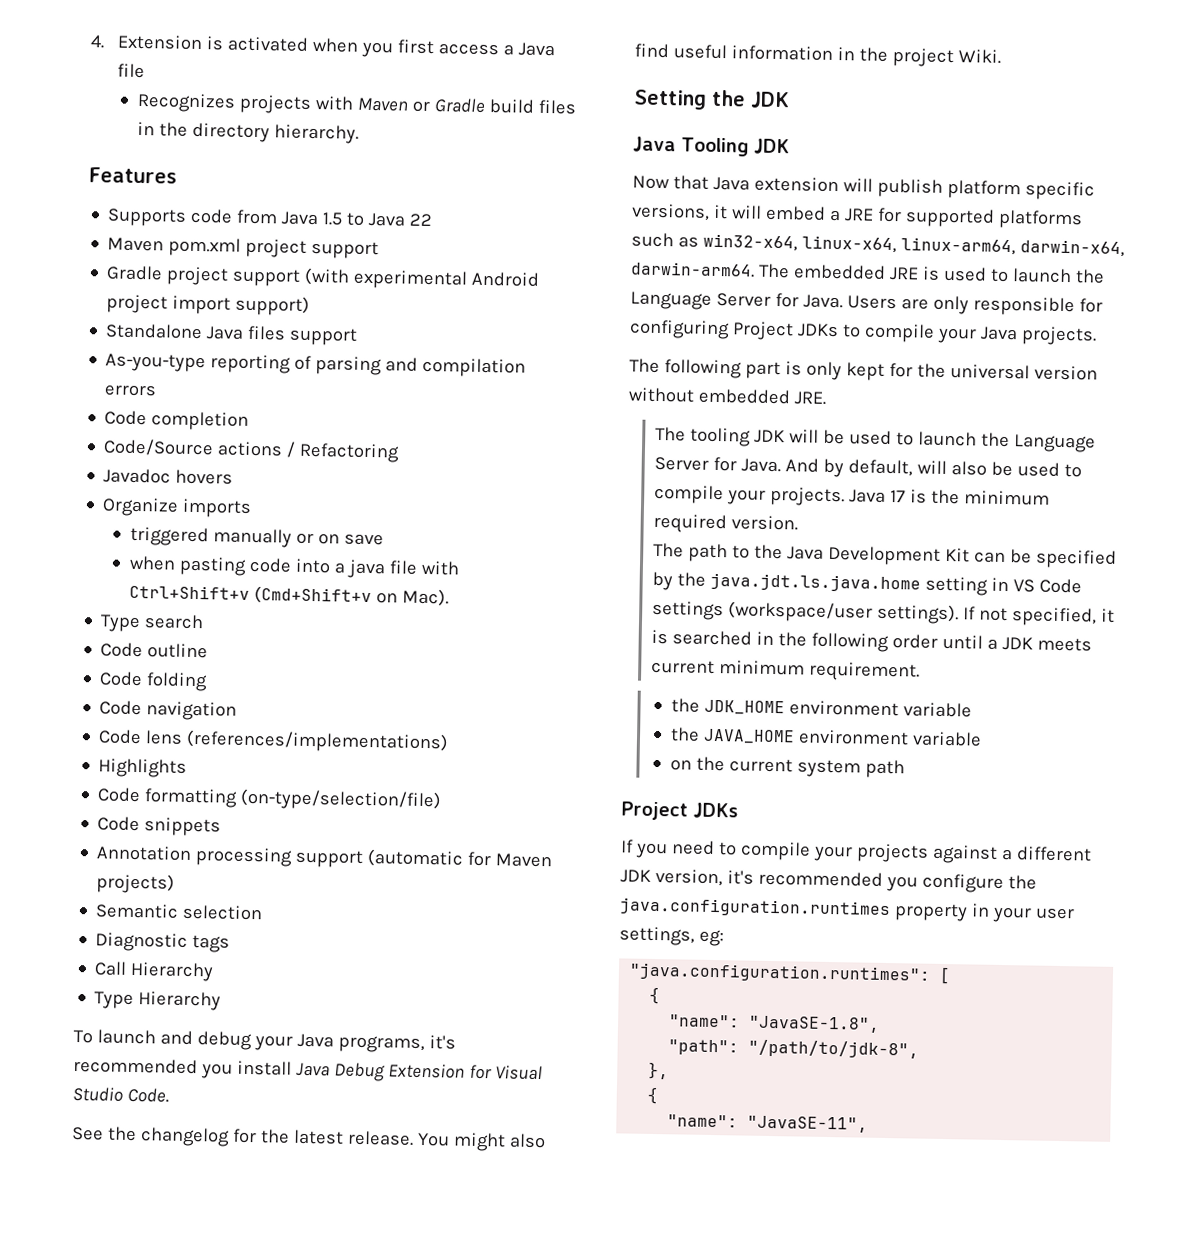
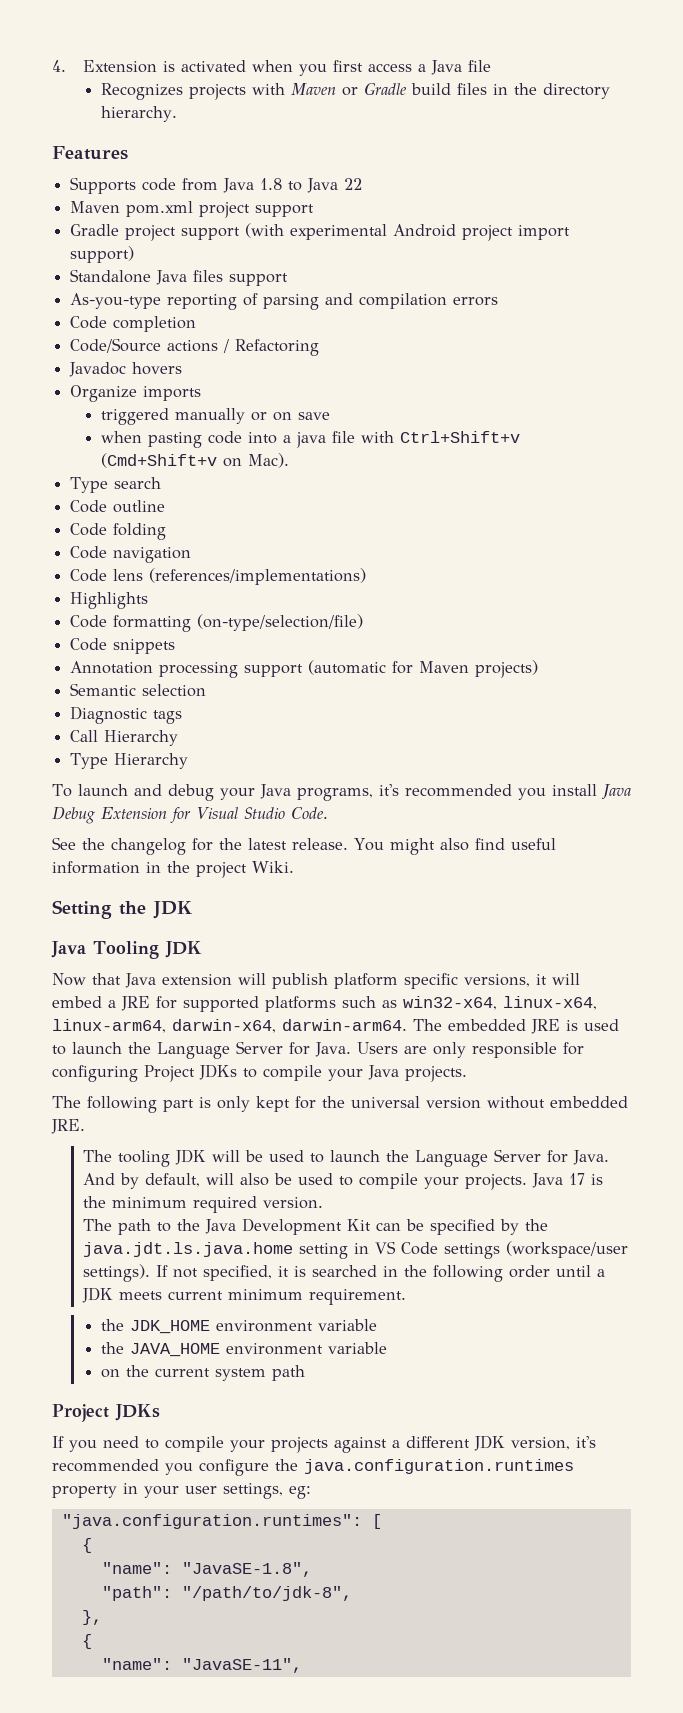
- Supports code from Java 1.5 to Java 22
+ Supports code from Java 1.8 to Java 22

